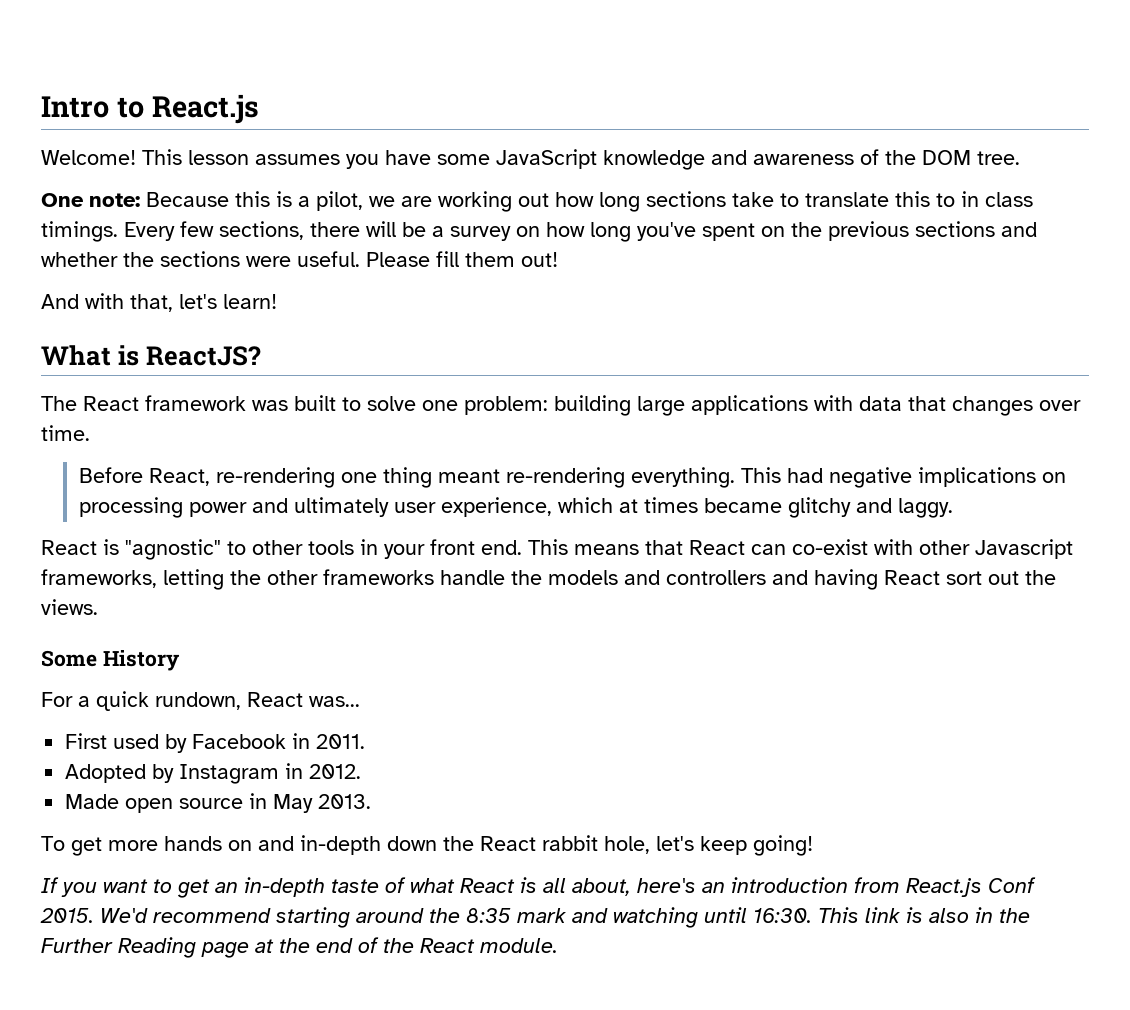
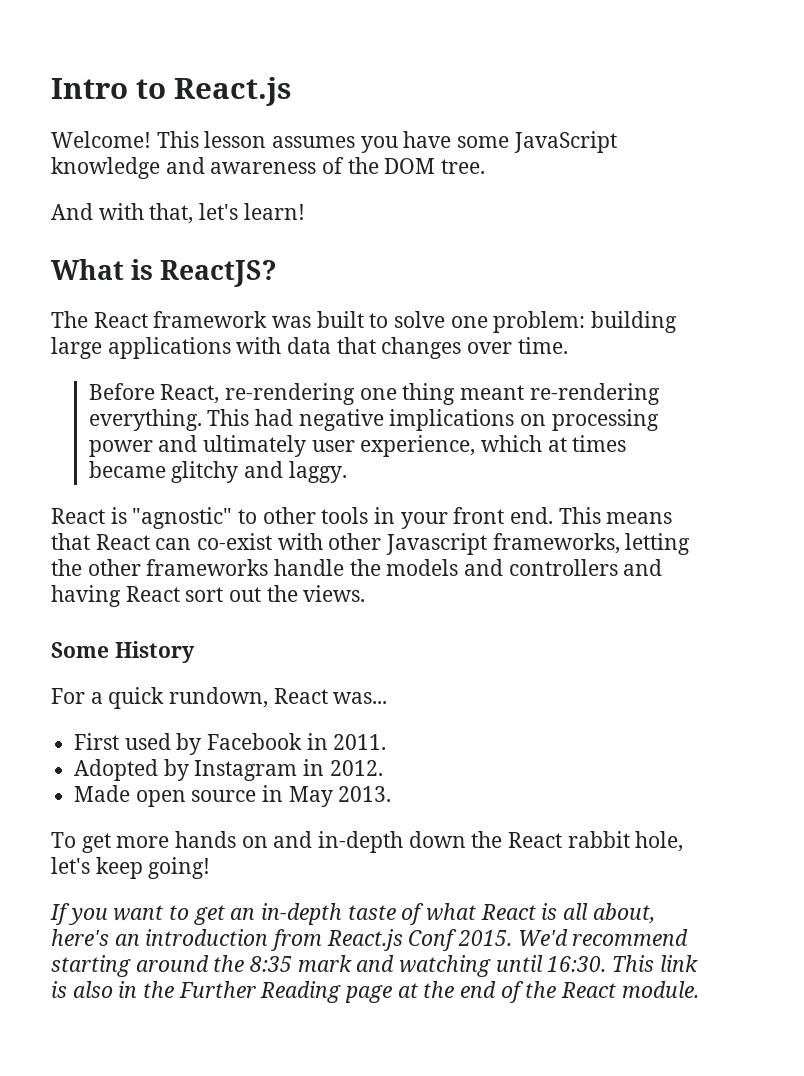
- One note: Because this is a pilot, we are working out how long sections take to translate this to in class timings. Every few sections, there will be a survey on how long you've spent on the previous sections and whether the sections were useful. Please fill them out!

